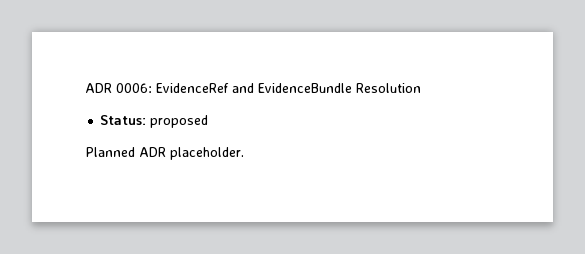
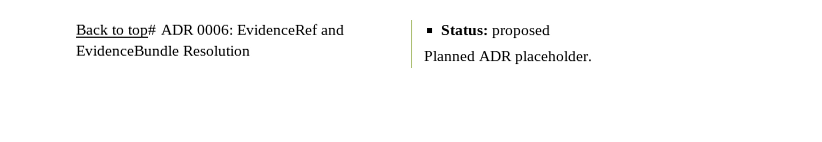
- ADR 0006: EvidenceRef and EvidenceBundle Resolution
+ Back to top# ADR 0006: EvidenceRef and EvidenceBundle Resolution

